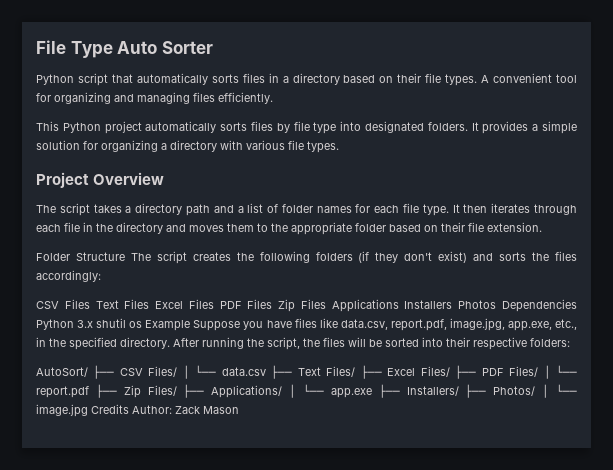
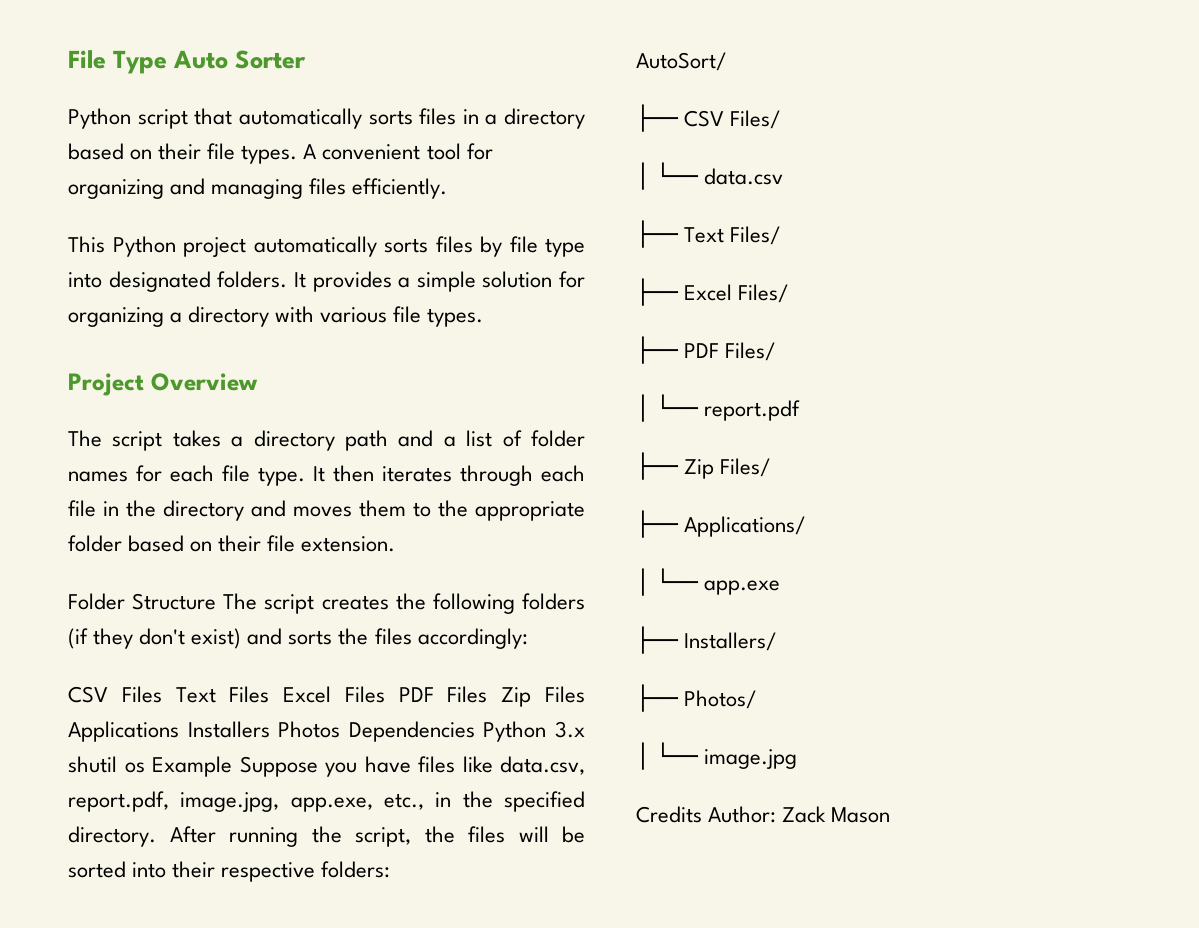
- AutoSort/ ├── CSV Files/ │ └── data.csv ├── Text Files/ ├── Excel Files/ ├── PDF Files/ │ └── report.pdf ├── Zip Files/ ├── Applications/ │ └── app.exe ├── Installers/ ├── Photos/ │ └── image.jpg Credits Author: Zack Mason
+ AutoSort/
+ ├── CSV Files/
+ │ └── data.csv
+ ├── Text Files/
+ ├── Excel Files/
+ ├── PDF Files/
+ │ └── report.pdf
+ ├── Zip Files/
+ ├── Applications/
+ │ └── app.exe
+ ├── Installers/
+ ├── Photos/
+ │ └── image.jpg
+ Credits Author: Zack Mason

